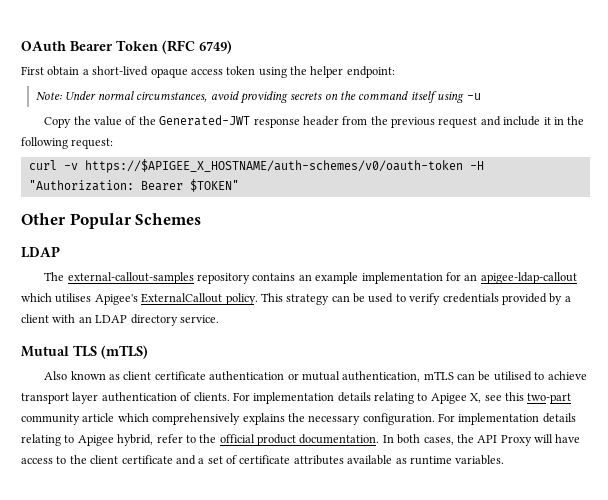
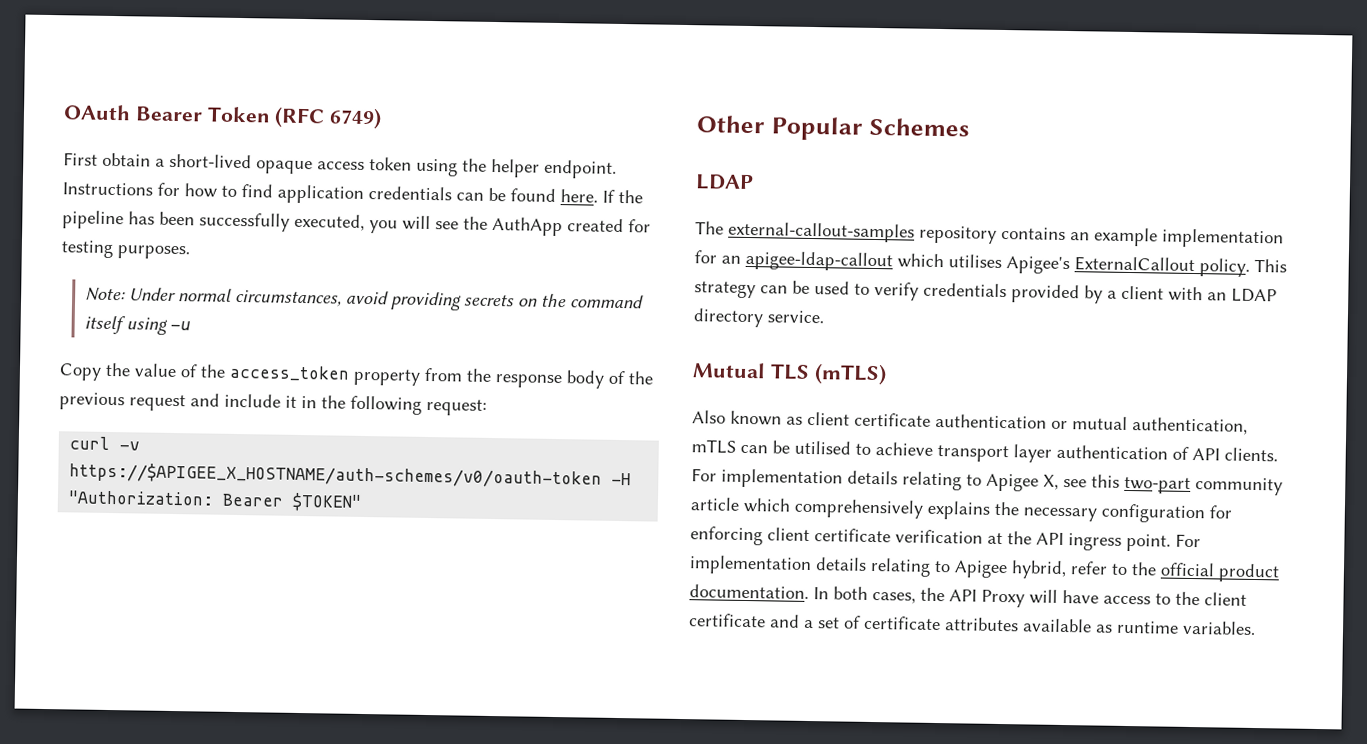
- First obtain a short-lived opaque access token using the helper endpoint:
+ First obtain a short-lived opaque access token using the helper endpoint. Instructions for how to find application credentials can be found here. If the pipeline has been successfully executed, you will see the AuthApp created for testing purposes.
- Copy the value of the Generated-JWT response header from the previous request and include it in the following request:
+ Copy the value of the access_token property from the response body of the previous request and include it in the following request:
- Also known as client certificate authentication or mutual authentication, mTLS can be utilised to achieve transport layer authentication of clients.
+ Also known as client certificate authentication or mutual authentication, mTLS can be utilised to achieve transport layer authentication of API clients.
- For implementation details relating to Apigee X, see this two-part community article which comprehensively explains the necessary configuration.
+ For implementation details relating to Apigee X, see this two-part community article which comprehensively explains the necessary configuration for enforcing client certificate verification at the API ingress point.

